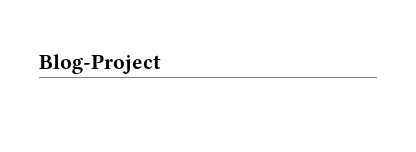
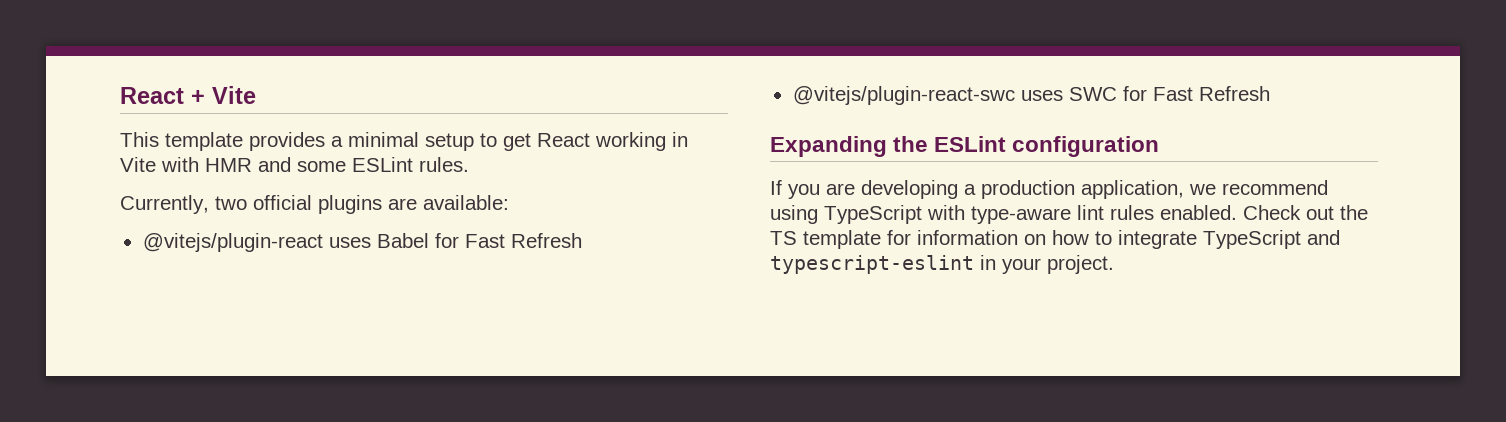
- Blog-Project
+ React + Vite
+ This template provides a minimal setup to get React working in Vite with HMR and some ESLint rules.
+ Currently, two official plugins are available:
+ @vitejs/plugin-react uses Babel for Fast Refresh
+ @vitejs/plugin-react-swc uses SWC for Fast Refresh
+ Expanding the ESLint configuration
+ If you are developing a production application, we recommend using TypeScript with type-aware lint rules enabled. Check out the TS template for information on how to integrate TypeScript and typescript-eslint in your project.

